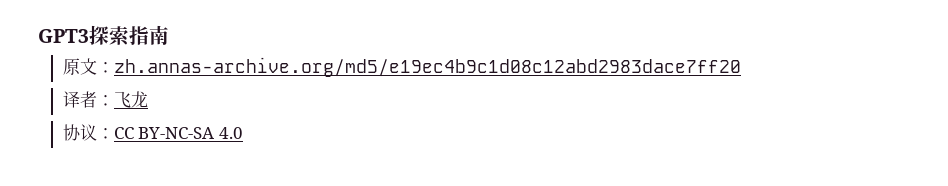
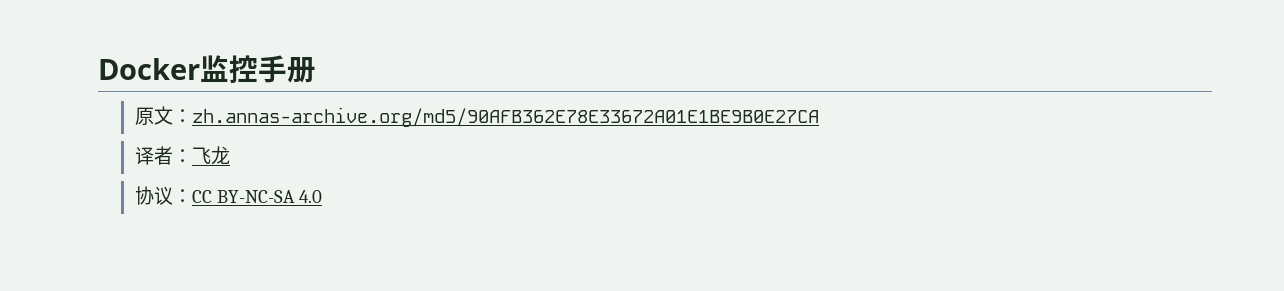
- GPT3探索指南
+ Docker监控手册
- 原文：zh.annas-archive.org/md5/e19ec4b9c1d08c12abd2983dace7ff20
+ 原文：zh.annas-archive.org/md5/90AFB362E78E33672A01E1BE9B0E27CA

